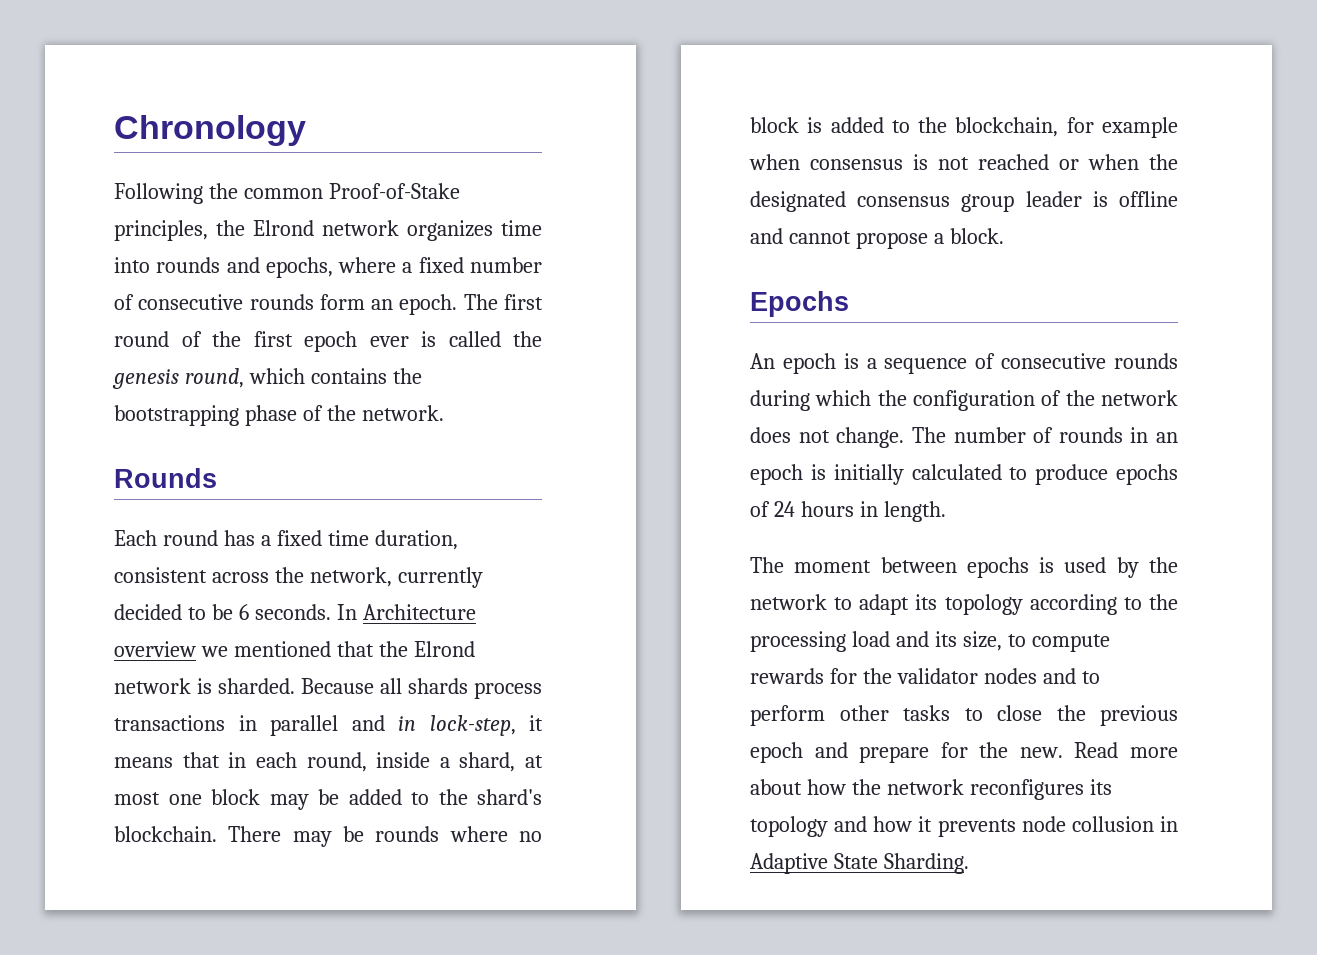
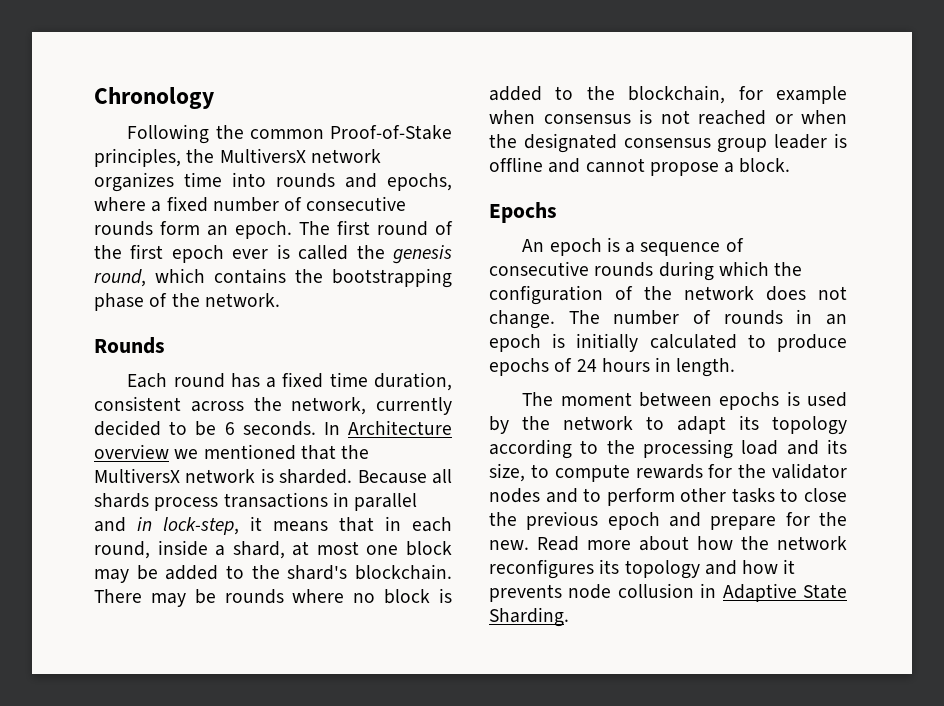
- Following the common Proof-of-Stake principles, the Elrond network organizes time into rounds and epochs, where a fixed number of consecutive rounds form an epoch.
+ Following the common Proof-of-Stake principles, the MultiversX network organizes time into rounds and epochs, where a fixed number of consecutive rounds form an epoch.
- In Architecture overview we mentioned that the Elrond network is sharded.
+ In Architecture overview we mentioned that the MultiversX network is sharded.

